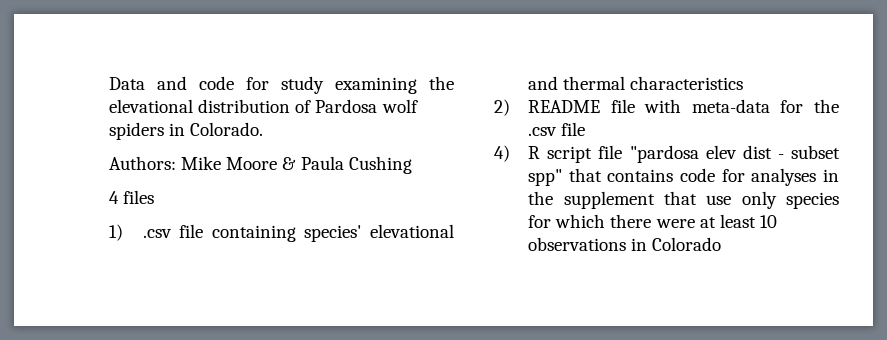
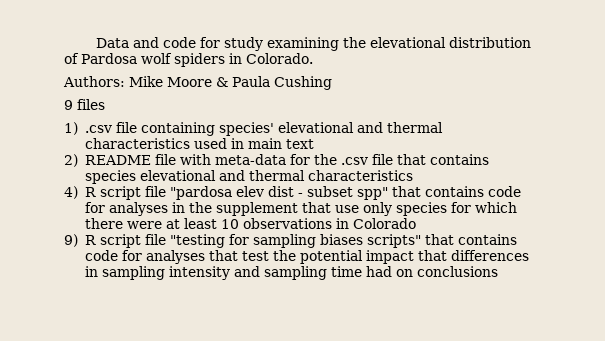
- 4 files
+ 9 files
- 1) .csv file containing species' elevational and thermal characteristics
+ 1) .csv file containing species' elevational and thermal characteristics used in main text
- 2) README file with meta-data for the .csv file
+ 2) README file with meta-data for the .csv file that contains species elevational and thermal characteristics
+ 9) R script file "testing for sampling biases scripts" that contains code for analyses that test the potential impact that differences in sampling intensity and sampling time had on conclusions

